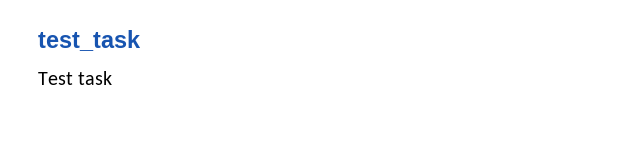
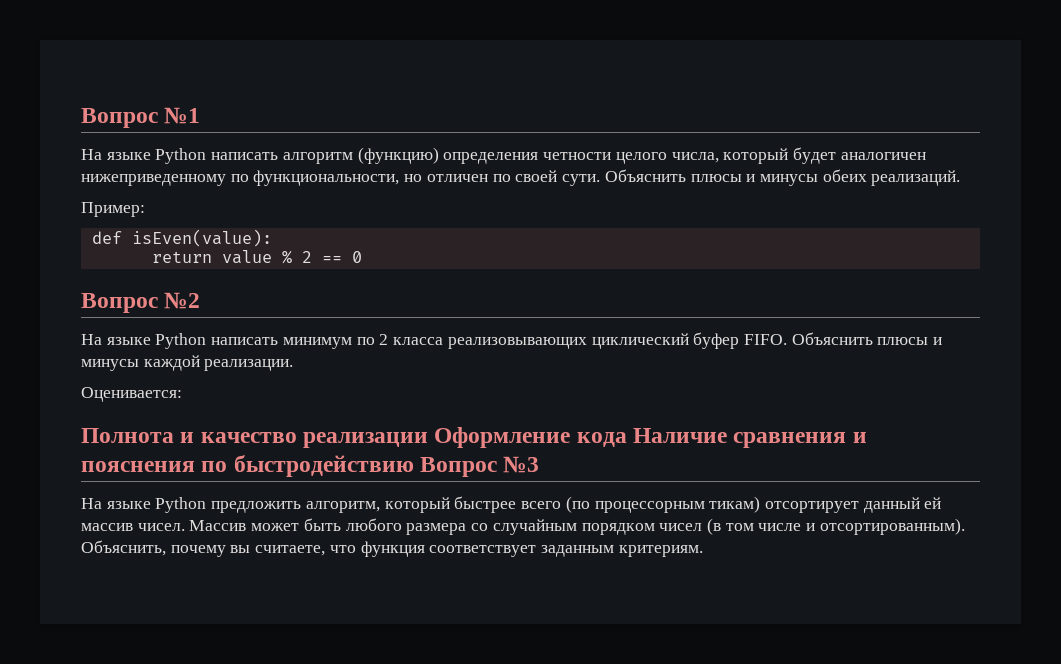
- test_task
- Test task
+ Вопрос №1
+ На языке Python написать алгоритм (функцию) определения четности целого числа, который будет аналогичен нижеприведенному по функциональности, но отличен по своей сути. Объяснить плюсы и минусы обеих реализаций.
+ Пример:
+ def isEven(value):
+ return value % 2 == 0
+ Вопрос №2
+ На языке Python написать минимум по 2 класса реализовывающих циклический буфер FIFO. Объяснить плюсы и минусы каждой реализации.
+ Оценивается:
+ Полнота и качество реализации Оформление кода Наличие сравнения и пояснения по быстродействию Вопрос №3
+ На языке Python предложить алгоритм, который быстрее всего (по процессорным тикам) отсортирует данный ей массив чисел. Массив может быть любого размера со случайным порядком чисел (в том числе и отсортированным). Объяснить, почему вы считаете, что функция соответствует заданным критериям.

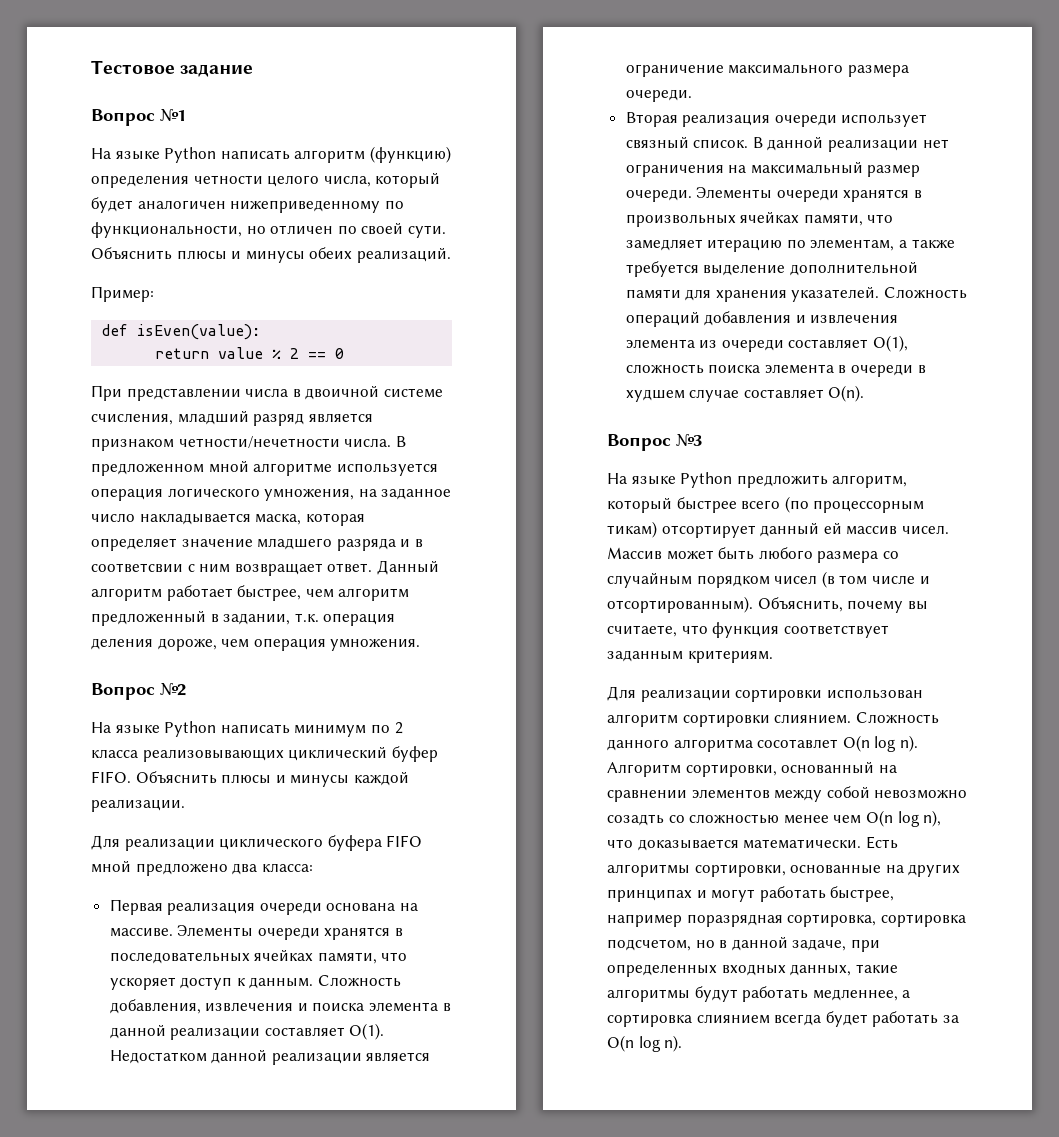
+ Тестовое задание
+ При представлении числа в двоичной системе счисления, младший разряд является признаком четности/нечетности числа. В предложенном мной алгоритме используется операция логического умножения, на заданное число накладывается маска, которая определяет значение младшего разряда и в соответсвии с ним возвращает ответ. Данный алгоритм работает быстрее, чем алгоритм предложенный в задании, т.к. операция деления дороже, чем операция умножения.
- Оценивается:
- Полнота и качество реализации Оформление кода Наличие сравнения и пояснения по быстродействию Вопрос №3
+ Для реализации циклического буфера FIFO мной предложено два класса:
+ Первая реализация очереди основана на массиве. Элементы очереди хранятся в последовательных ячейках памяти, что ускоряет доступ к данным. Сложность добавления, извлечения и поиска элемента в данной реализации составляет O(1). Недостатком данной реализации является ограничение максимального размера очереди.
+ Вторая реализация очереди использует связный список. В данной реализации нет ограничения на максимальный размер очереди. Элементы очереди хранятся в произвольных ячейках памяти, что замедляет итерацию по элементам, а также требуется выделение дополнительной памяти для хранения указателей. Сложность операций добавления и извлечения элемента из очереди составляет O(1), сложность поиска элемента в очереди в худшем случае составляет O(n).
+ Вопрос №3
+ Для реализации сортировки использован алгоритм сортировки слиянием. Сложность данного алгоритма сосотавлет O(n log n). Алгоритм сортировки, основанный на сравнении элементов между собой невозможно созадть со сложностью менее чем O(n log n), что доказывается математически. Есть алгоритмы сортировки, основанные на других принципах и могут работать быстрее, например поразрядная сортировка, сортировка подсчетом, но в данной задаче, при определенных входных данных, такие алгоритмы будут работать медленнее, а сортировка слиянием всегда будет работать за O(n log n).

